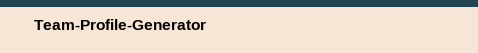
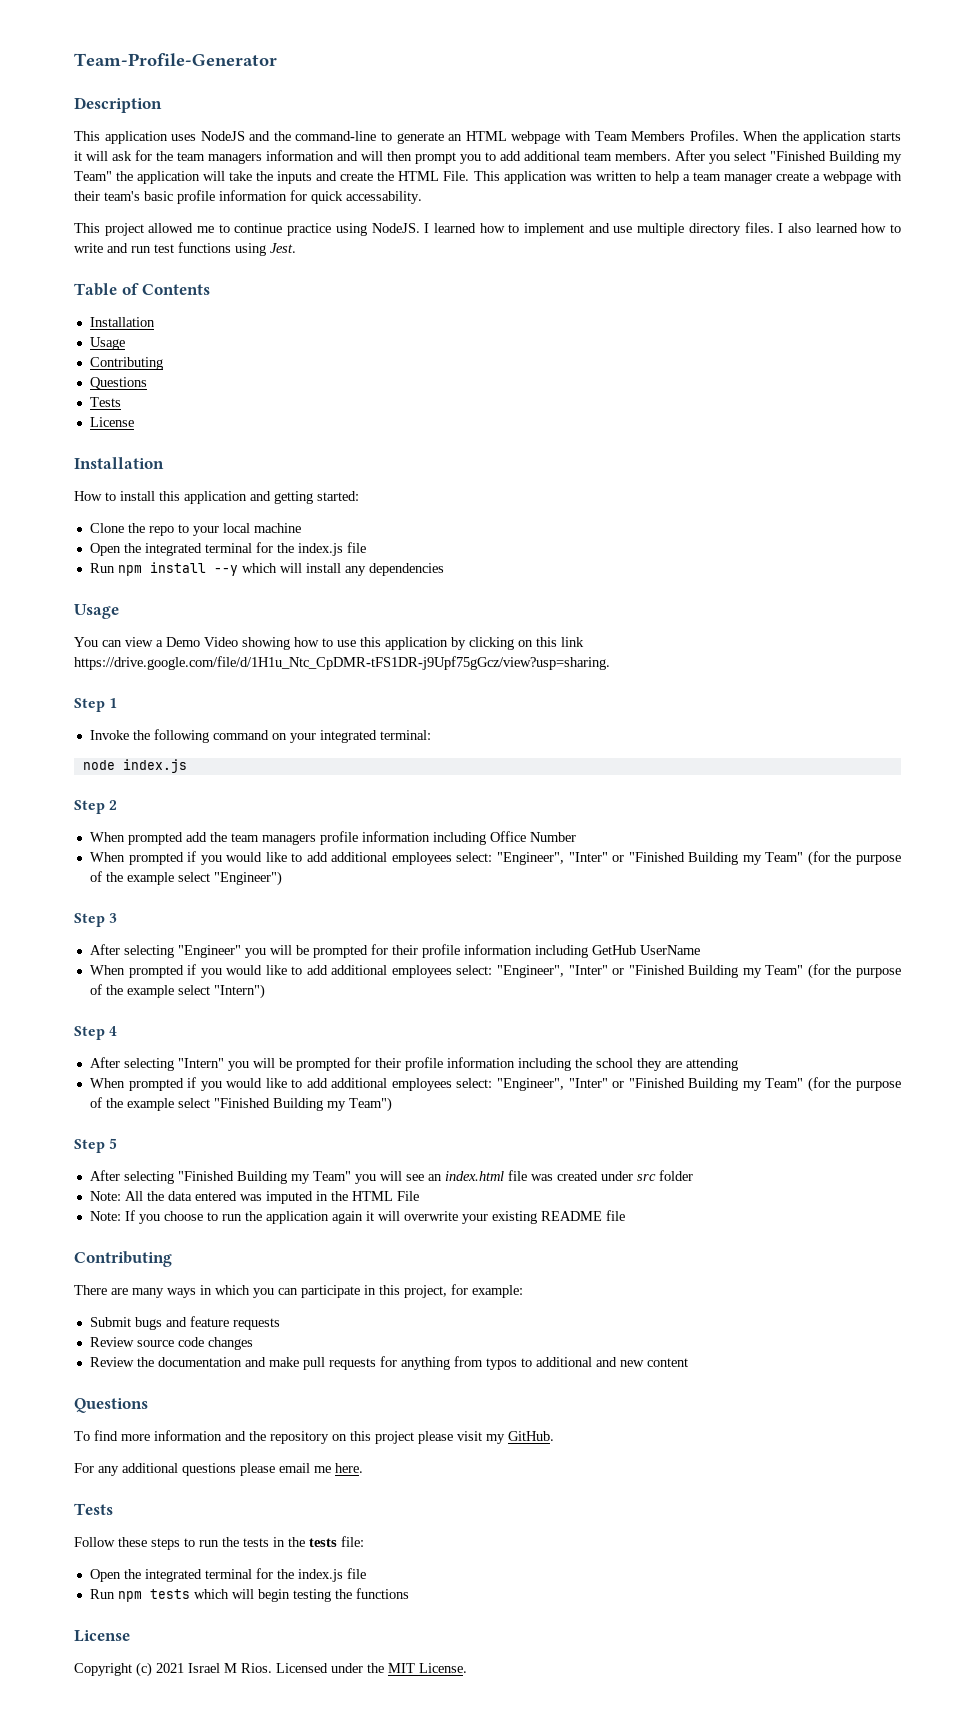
+ Description
+ This application uses NodeJS and the command-line to generate an HTML webpage with Team Members Profiles. When the application starts it will ask for the team managers information and will then prompt you to add additional team members. After you select "Finished Building my Team" the application will take the inputs and create the HTML File. This application was written to help a team manager create a webpage with their team's basic profile information for quick accessability.
+ This project allowed me to continue practice using NodeJS. I learned how to implement and use multiple directory files. I also learned how to write and run test functions using Jest.
+ Table of Contents
+ Installation
+ Usage
+ Contributing
+ Questions
+ Tests
+ License
+ Installation
+ How to install this application and getting started:
+ Clone the repo to your local machine
+ Open the integrated terminal for the index.js file
+ Run npm install --y which will install any dependencies
+ Usage
+ You can view a Demo Video showing how to use this application by clicking on this link https://drive.google.com/file/d/1H1u_Ntc_CpDMR-tFS1DR-j9Upf75gGcz/view?usp=sharing.
+ Step 1
+ Invoke the following command on your integrated terminal:
+ node index.js
+ Step 2
+ When prompted add the team managers profile information including Office Number
+ When prompted if you would like to add additional employees select: "Engineer", "Inter" or "Finished Building my Team" (for the purpose of the example select "Engineer")
+ Step 3
+ After selecting "Engineer" you will be prompted for their profile information including GetHub UserName
+ When prompted if you would like to add additional employees select: "Engineer", "Inter" or "Finished Building my Team" (for the purpose of the example select "Intern")
+ Step 4
+ After selecting "Intern" you will be prompted for their profile information including the school they are attending
+ When prompted if you would like to add additional employees select: "Engineer", "Inter" or "Finished Building my Team" (for the purpose of the example select "Finished Building my Team")
+ Step 5
+ After selecting "Finished Building my Team" you will see an index.html file was created under src folder
+ Note: All the data entered was imputed in the HTML File
+ Note: If you choose to run the application again it will overwrite your existing README file
+ Contributing
+ There are many ways in which you can participate in this project, for example:
+ Submit bugs and feature requests
+ Review source code changes
+ Review the documentation and make pull requests for anything from typos to additional and new content
+ Questions
+ To find more information and the repository on this project please visit my GitHub.
+ For any additional questions please email me here.
+ Tests
+ Follow these steps to run the tests in the tests file:
+ Open the integrated terminal for the index.js file
+ Run npm tests which will begin testing the functions
+ License
+ Copyright (c) 2021 Israel M Rios. Licensed under the MIT License.

